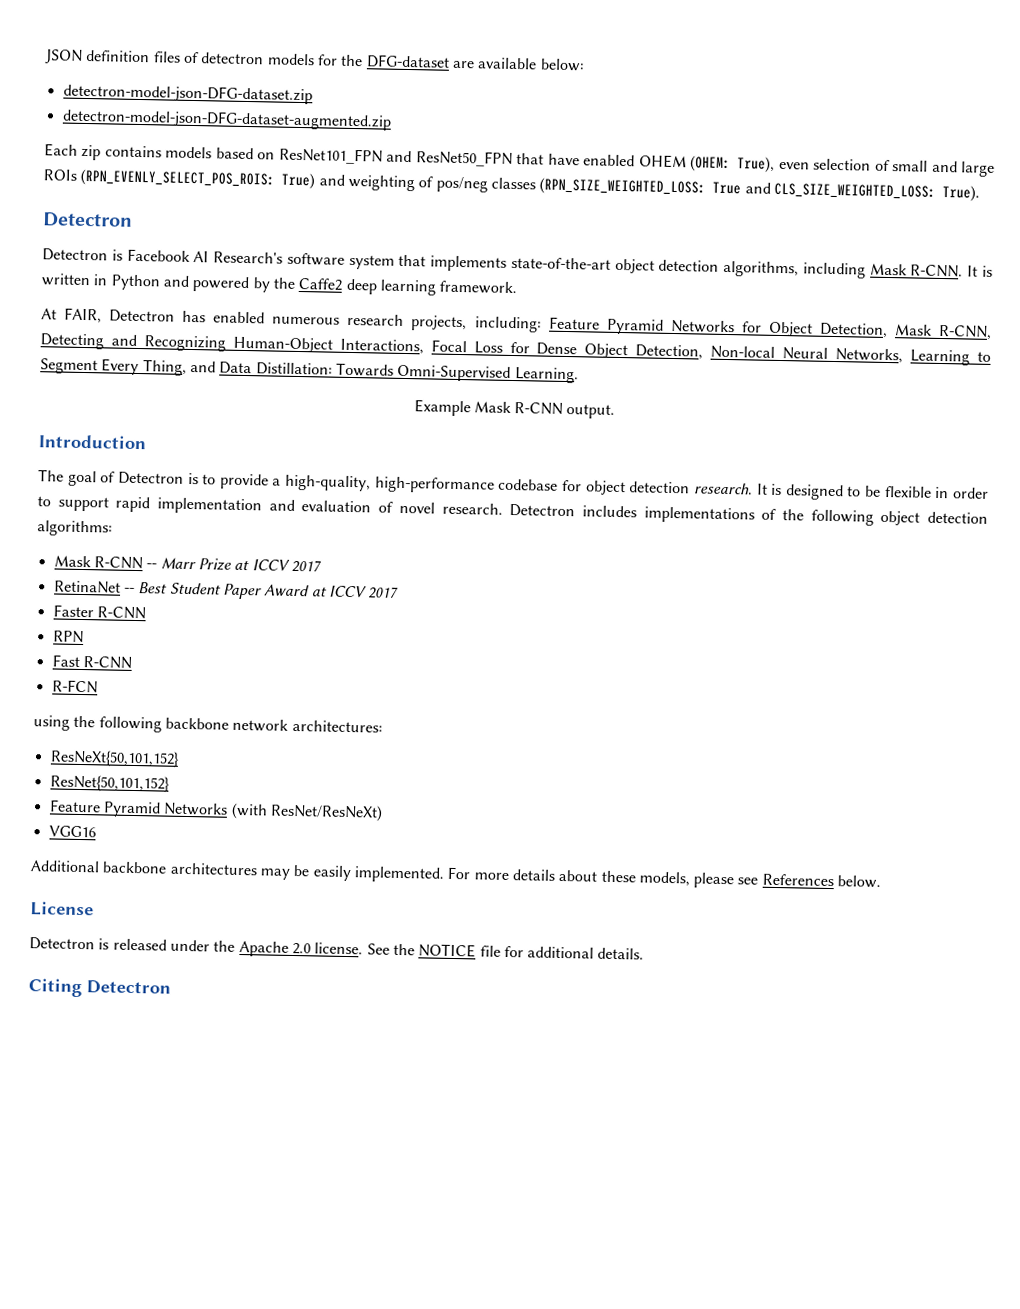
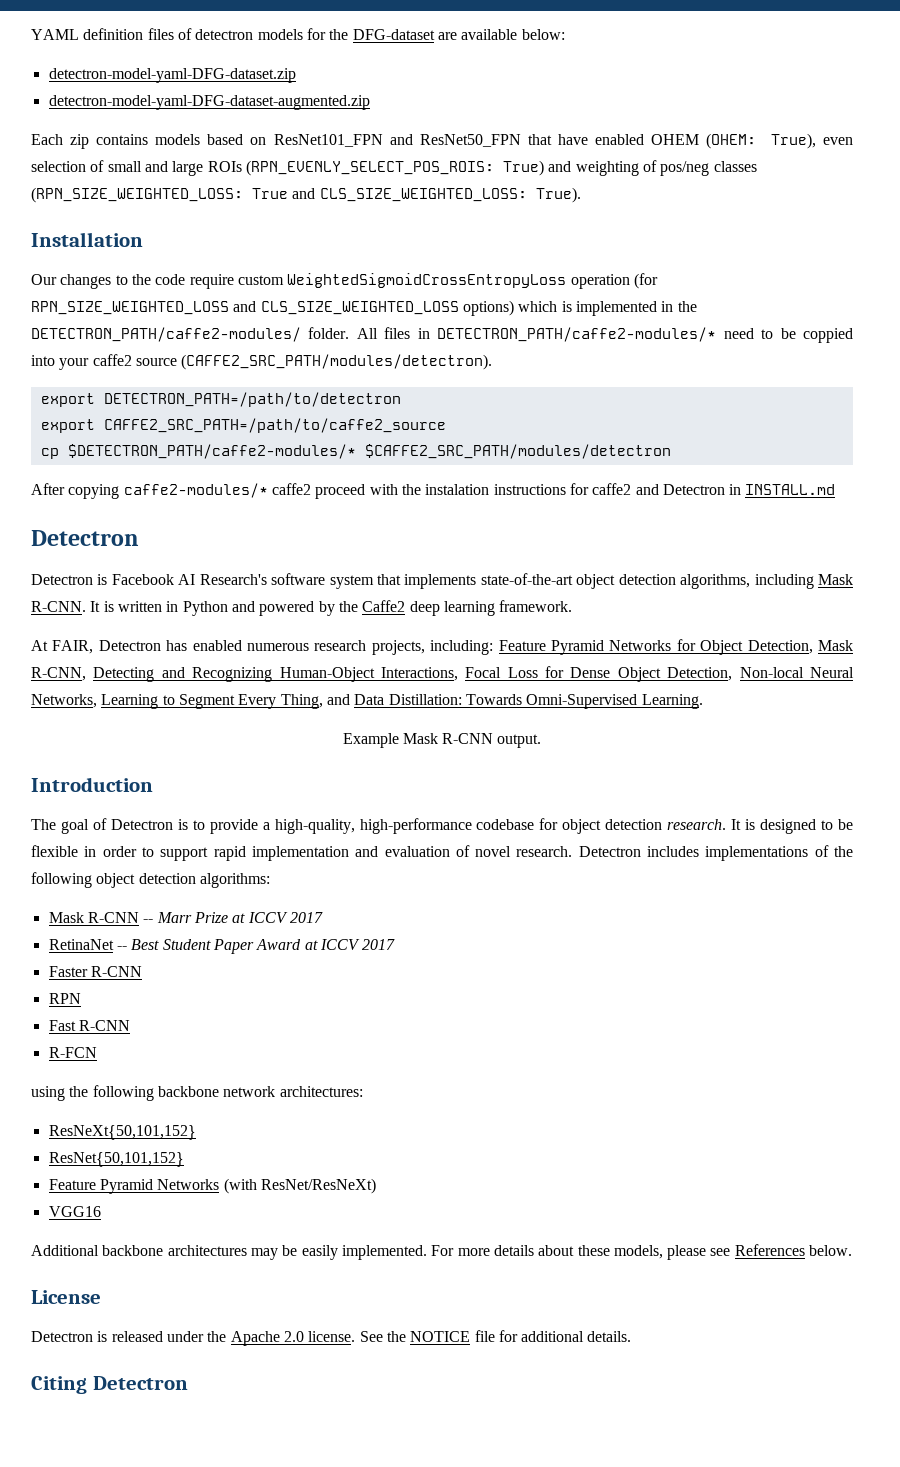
- JSON definition files of detectron models for the DFG-dataset are available below:
+ YAML definition files of detectron models for the DFG-dataset are available below:
- detectron-model-json-DFG-dataset.zip
- detectron-model-json-DFG-dataset-augmented.zip
+ detectron-model-yaml-DFG-dataset.zip
+ detectron-model-yaml-DFG-dataset-augmented.zip
+ Installation
+ Our changes to the code require custom WeightedSigmoidCrossEntropyLoss operation (for RPN_SIZE_WEIGHTED_LOSS and CLS_SIZE_WEIGHTED_LOSS options) which is implemented in the DETECTRON_PATH/caffe2-modules/ folder. All files in DETECTRON_PATH/caffe2-modules/* need to be coppied into your caffe2 source (CAFFE2_SRC_PATH/modules/detectron).
+ export DETECTRON_PATH=/path/to/detectron
+ export CAFFE2_SRC_PATH=/path/to/caffe2_source
+ cp $DETECTRON_PATH/caffe2-modules/* $CAFFE2_SRC_PATH/modules/detectron
+ After copying caffe2-modules/* caffe2 proceed with the instalation instructions for caffe2 and Detectron in INSTALL.md

